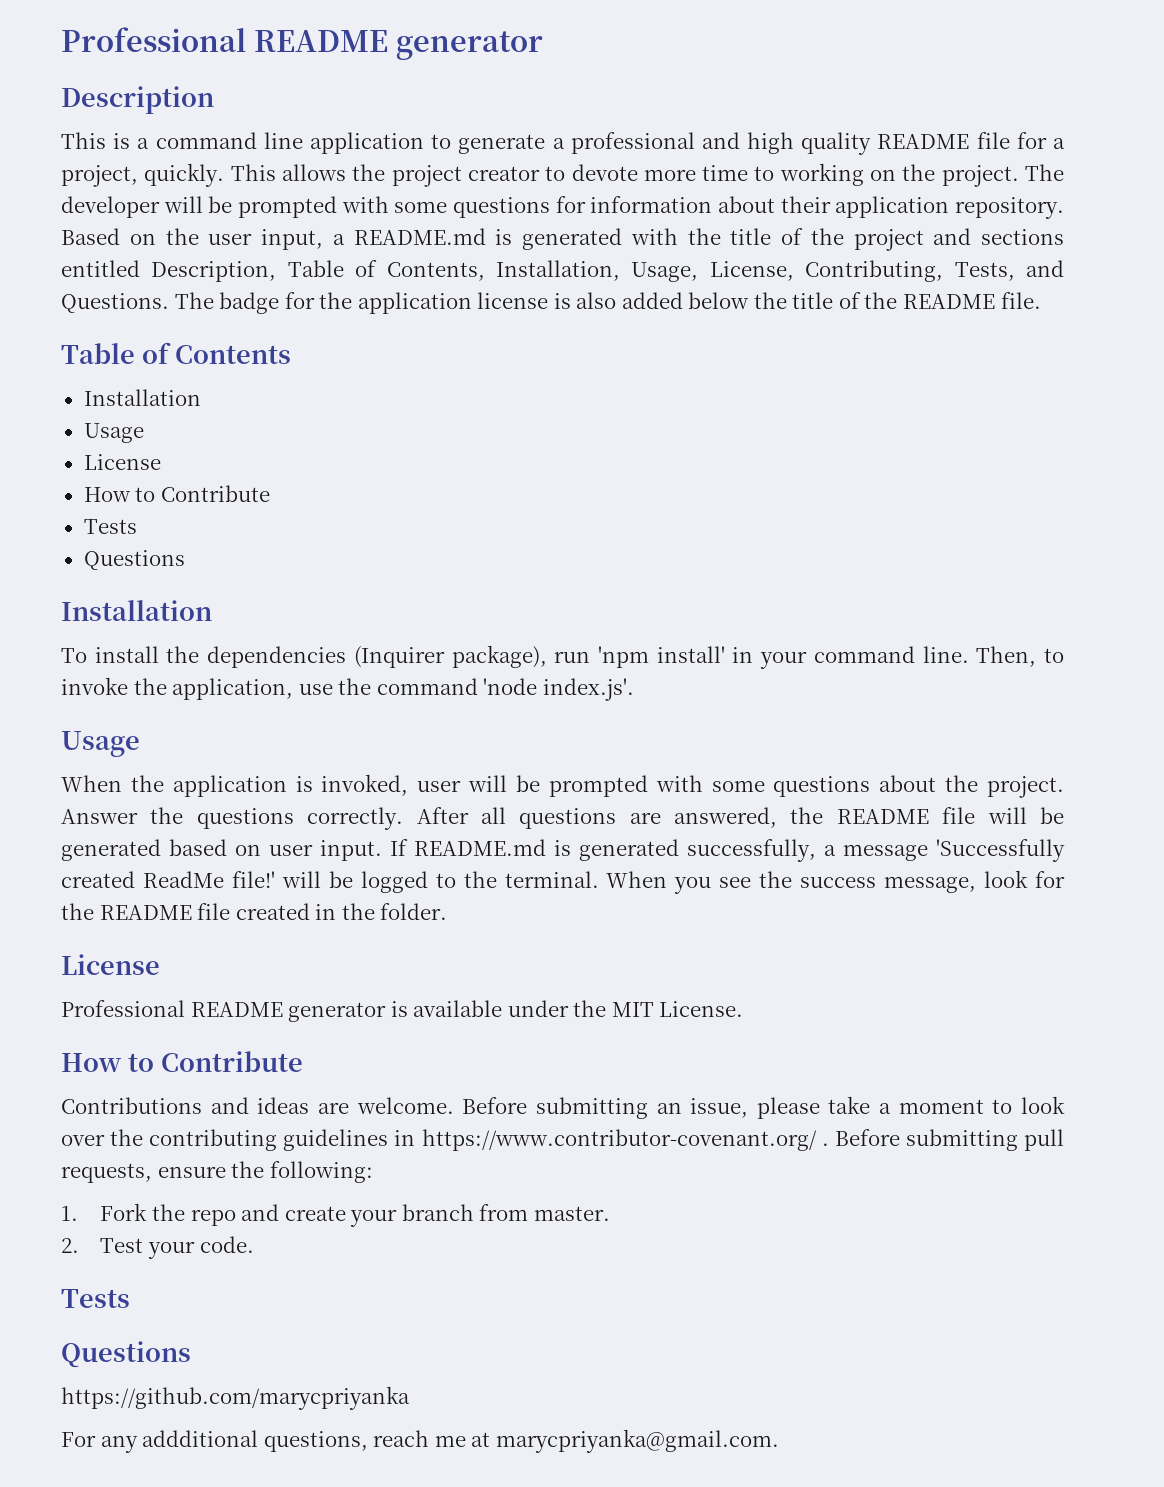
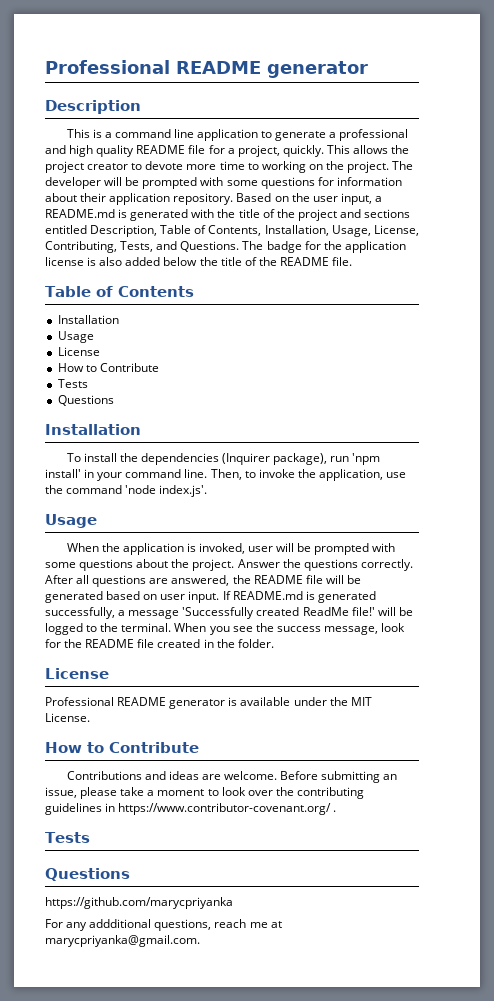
- Before submitting pull requests, ensure the following:
- 1. Fork the repo and create your branch from master.
- 2. Test your code.

